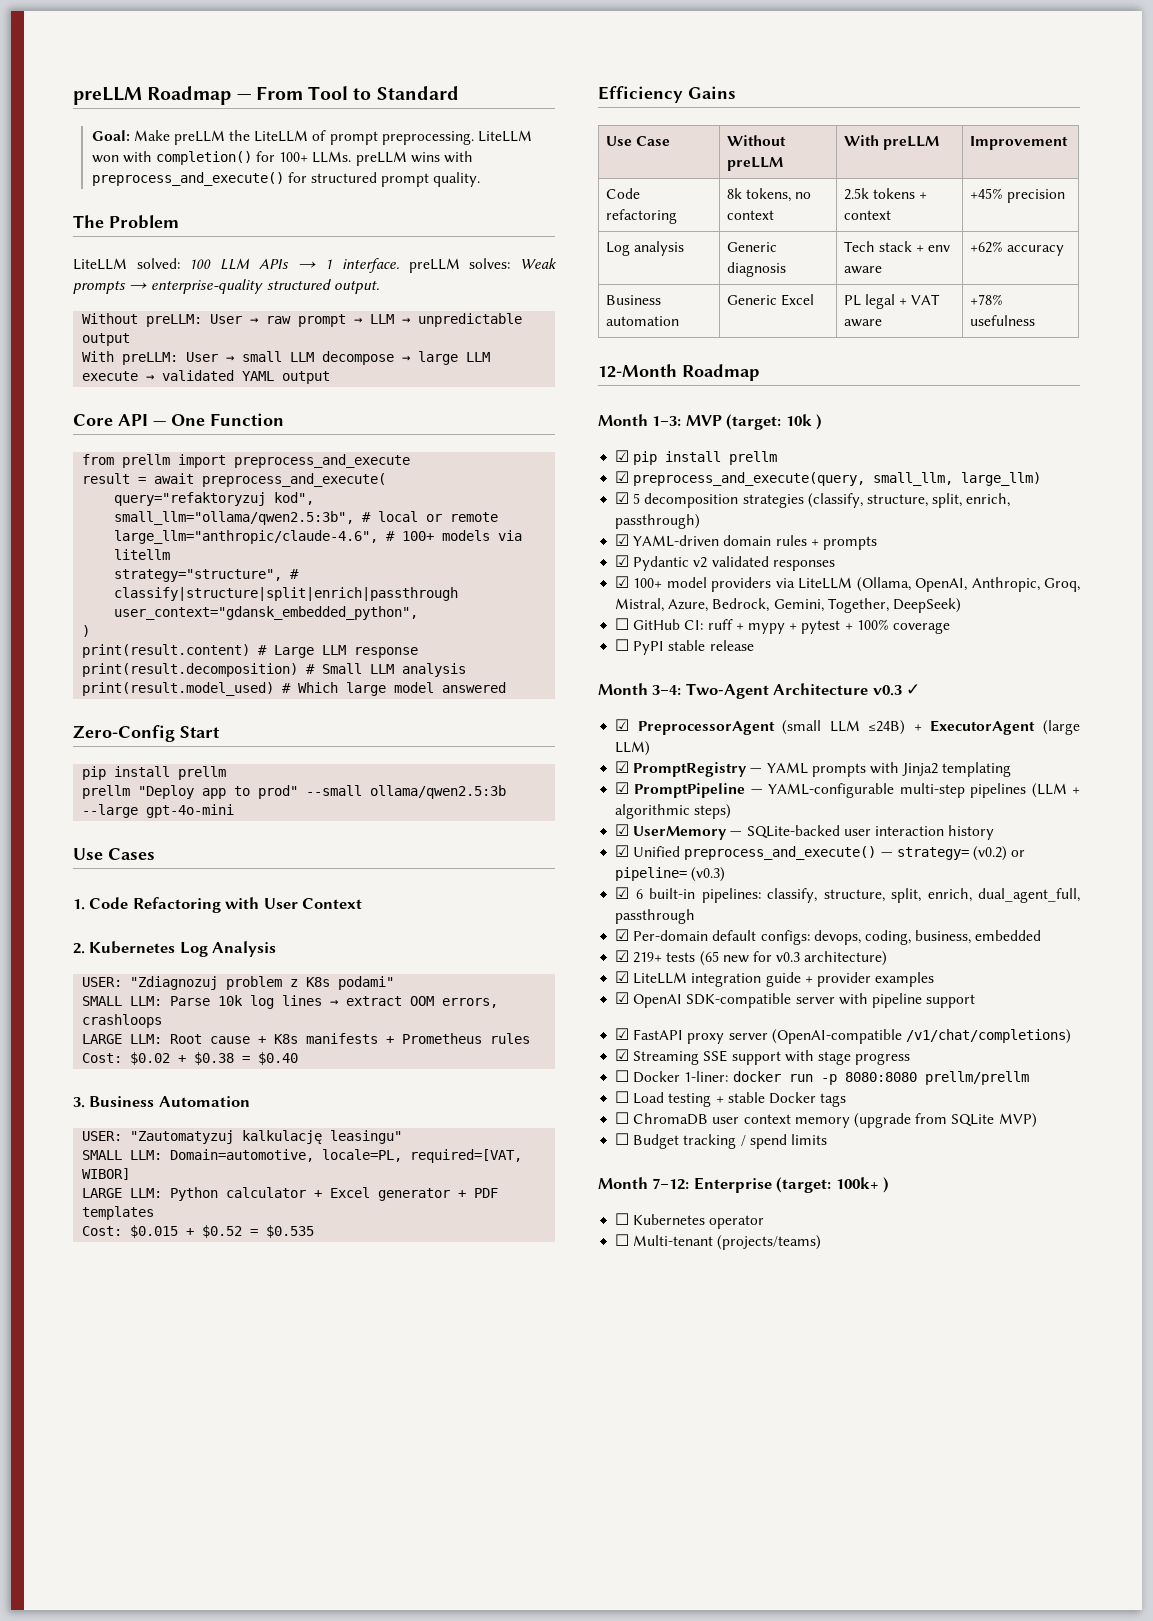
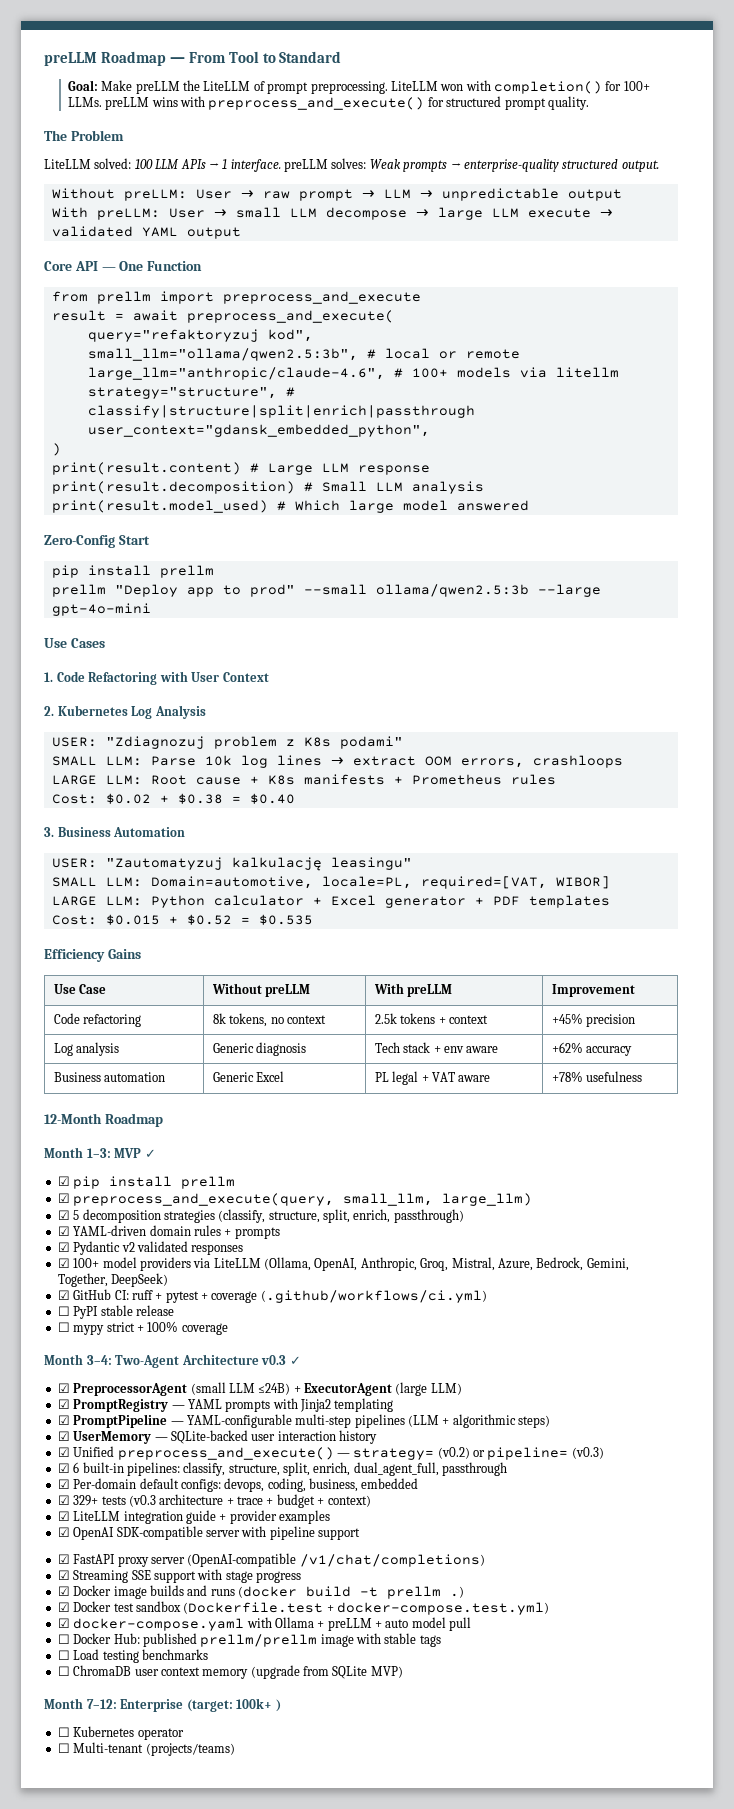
- Month 1–3: MVP (target: 10k )
+ Month 1–3: MVP ✓
- ☐ GitHub CI: ruff + mypy + pytest + 100% coverage
+ ☑ GitHub CI: ruff + pytest + coverage (.github/workflows/ci.yml)
+ ☐ mypy strict + 100% coverage
- ☑ 219+ tests (65 new for v0.3 architecture)
+ ☑ 329+ tests (v0.3 architecture + trace + budget + context)
- ☐ Docker 1-liner: docker run -p 8080:8080 prellm/prellm
+ ☑ Docker image builds and runs (docker build -t prellm .)
+ ☑ Docker test sandbox (Dockerfile.test + docker-compose.test.yml)
+ ☑ docker-compose.yaml with Ollama + preLLM + auto model pull
+ ☐ Docker Hub: published prellm/prellm image with stable tags
- ☐ Load testing + stable Docker tags
+ ☐ Load testing benchmarks
- ☐ Budget tracking / spend limits

